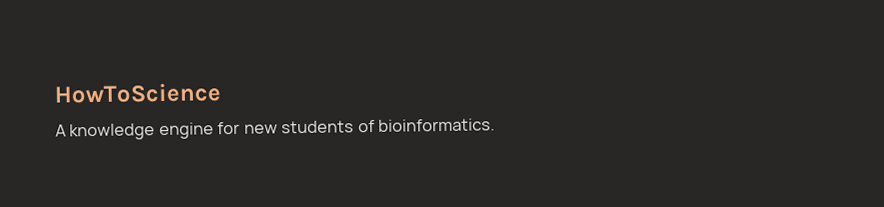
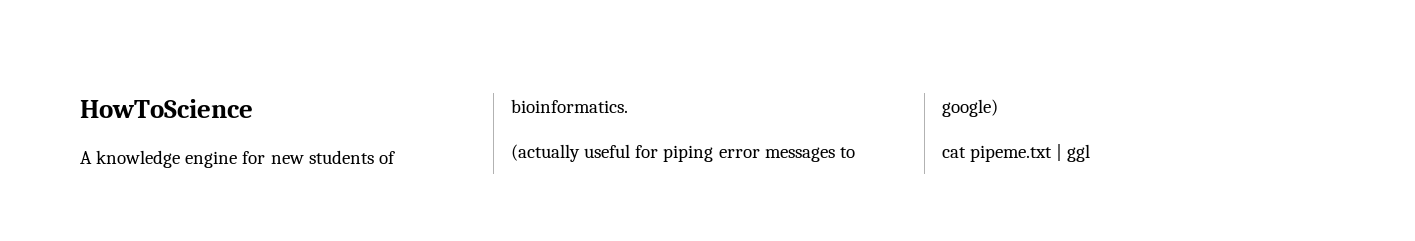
+ (actually useful for piping error messages to google)
+ cat pipeme.txt | ggl

